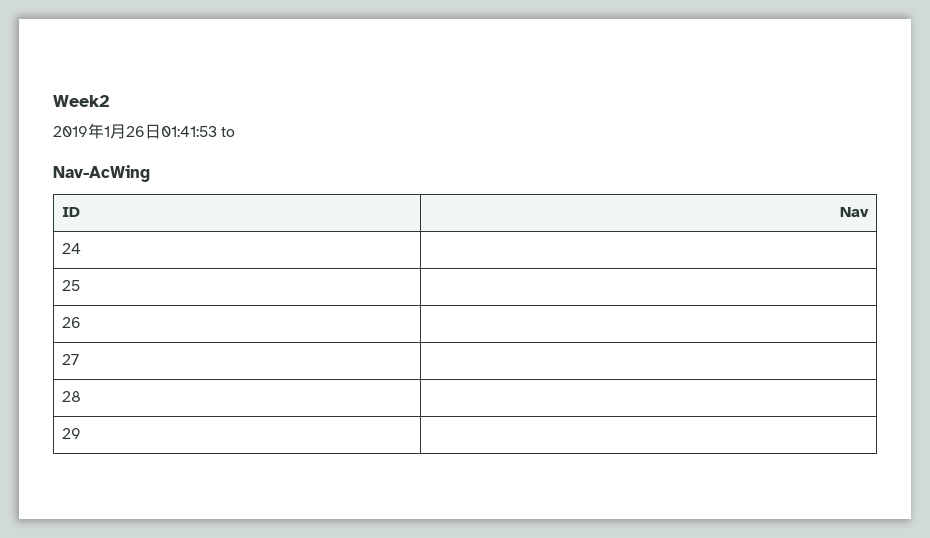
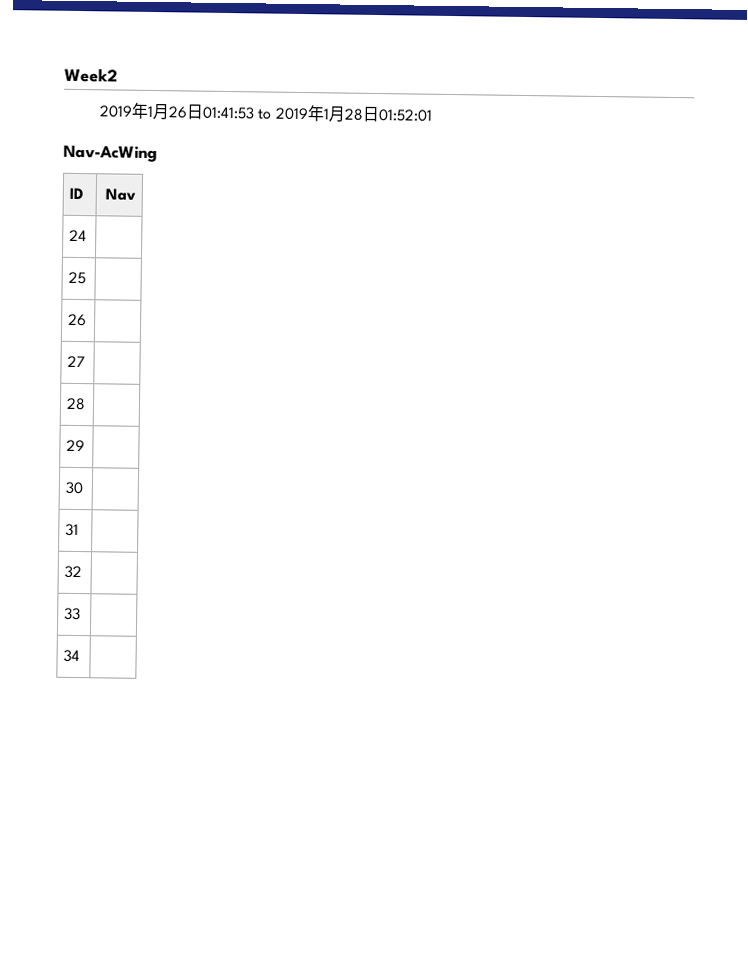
- 2019年1月26日01:41:53 to
+ 2019年1月26日01:41:53 to 2019年1月28日01:52:01
+ 30 |
+ 31 |
+ 32 |
+ 33 |
+ 34 |

